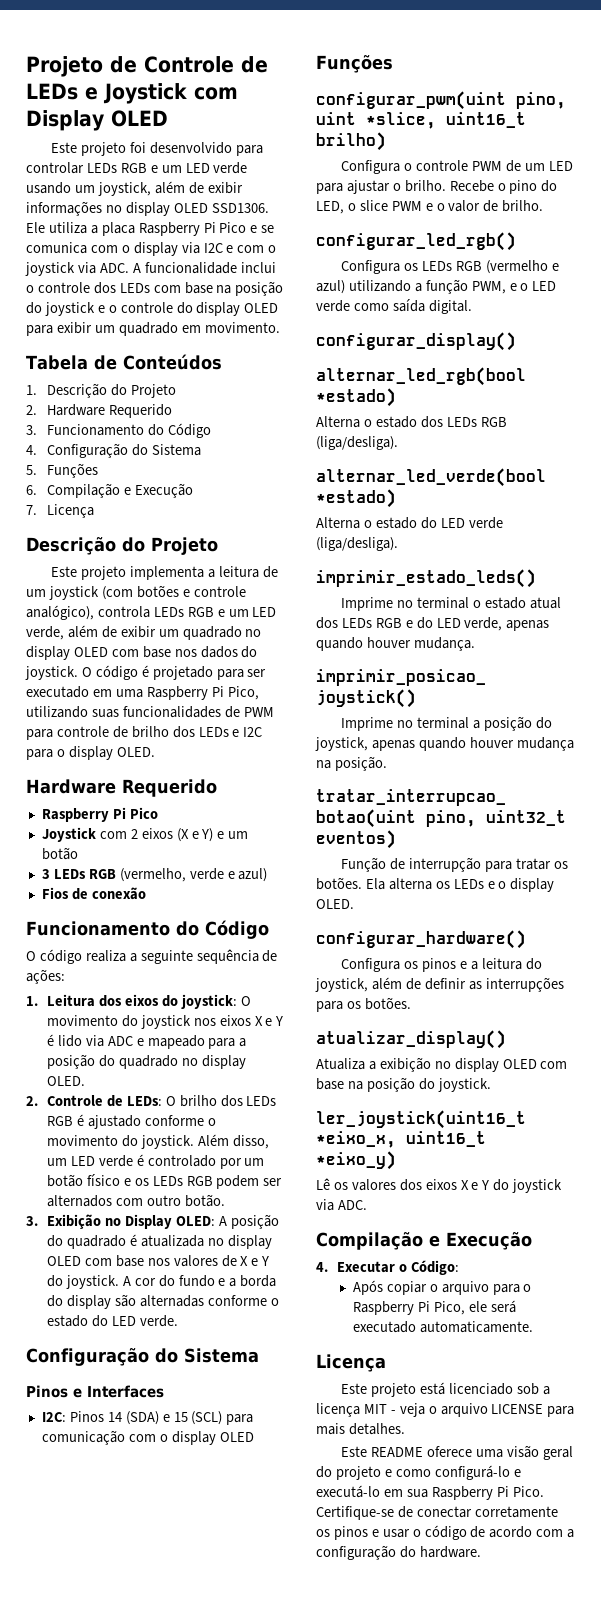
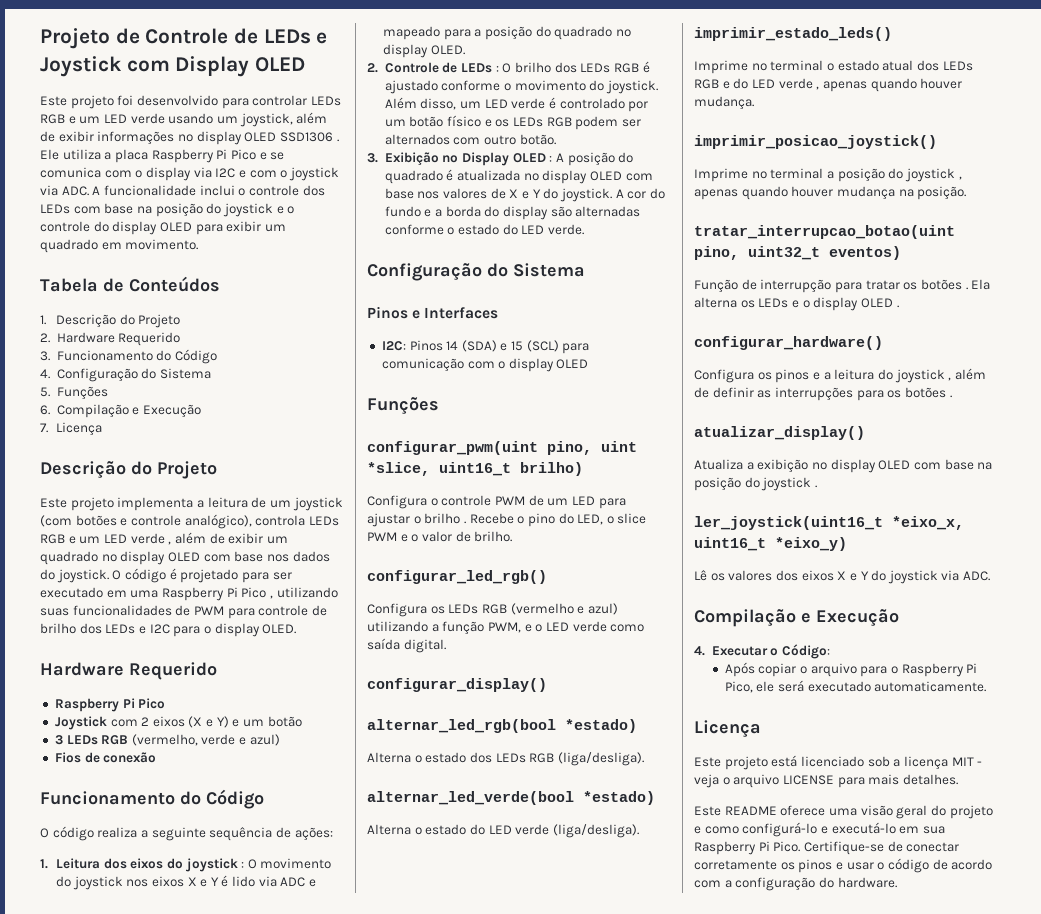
- Este projeto foi desenvolvido para controlar LEDs RGB e um LED verde usando um joystick, além de exibir informações no display OLED SSD1306.
+ Este projeto foi desenvolvido para controlar LEDs RGB e um LED verde usando um joystick, além de exibir informações no display OLED SSD1306 .
- Este projeto implementa a leitura de um joystick (com botões e controle analógico), controla LEDs RGB e um LED verde, além de exibir um quadrado no display OLED com base nos dados do joystick.
+ Este projeto implementa a leitura de um joystick (com botões e controle analógico), controla LEDs RGB e um LED verde , além de exibir um quadrado no display OLED com base nos dados do joystick.
- O código é projetado para ser executado em uma Raspberry Pi Pico, utilizando suas funcionalidades de PWM para controle de brilho dos LEDs e I2C para o display OLED.
+ O código é projetado para ser executado em uma Raspberry Pi Pico , utilizando suas funcionalidades de PWM para controle de brilho dos LEDs e I2C para o display OLED.
- 1. Leitura dos eixos do joystick: O movimento do joystick nos eixos X e Y é lido via ADC e mapeado para a posição do quadrado no display OLED.
+ 1. Leitura dos eixos do joystick : O movimento do joystick nos eixos X e Y é lido via ADC e mapeado para a posição do quadrado no display OLED.
- 2. Controle de LEDs: O brilho dos LEDs RGB é ajustado conforme o movimento do joystick.
+ 2. Controle de LEDs : O brilho dos LEDs RGB é ajustado conforme o movimento do joystick.
- 3. Exibição no Display OLED: A posição do quadrado é atualizada no display OLED com base nos valores de X e Y do joystick.
+ 3. Exibição no Display OLED : A posição do quadrado é atualizada no display OLED com base nos valores de X e Y do joystick.
- Configura o controle PWM de um LED para ajustar o brilho.
+ Configura o controle PWM de um LED para ajustar o brilho .
- Imprime no terminal o estado atual dos LEDs RGB e do LED verde, apenas quando houver mudança.
+ Imprime no terminal o estado atual dos LEDs RGB e do LED verde , apenas quando houver mudança.
- Imprime no terminal a posição do joystick, apenas quando houver mudança na posição.
+ Imprime no terminal a posição do joystick , apenas quando houver mudança na posição.
- Função de interrupção para tratar os botões.
+ Função de interrupção para tratar os botões .
- Ela alterna os LEDs e o display OLED.
+ Ela alterna os LEDs e o display OLED .
- Configura os pinos e a leitura do joystick, além de definir as interrupções para os botões.
+ Configura os pinos e a leitura do joystick , além de definir as interrupções para os botões .
- Atualiza a exibição no display OLED com base na posição do joystick.
+ Atualiza a exibição no display OLED com base na posição do joystick .

